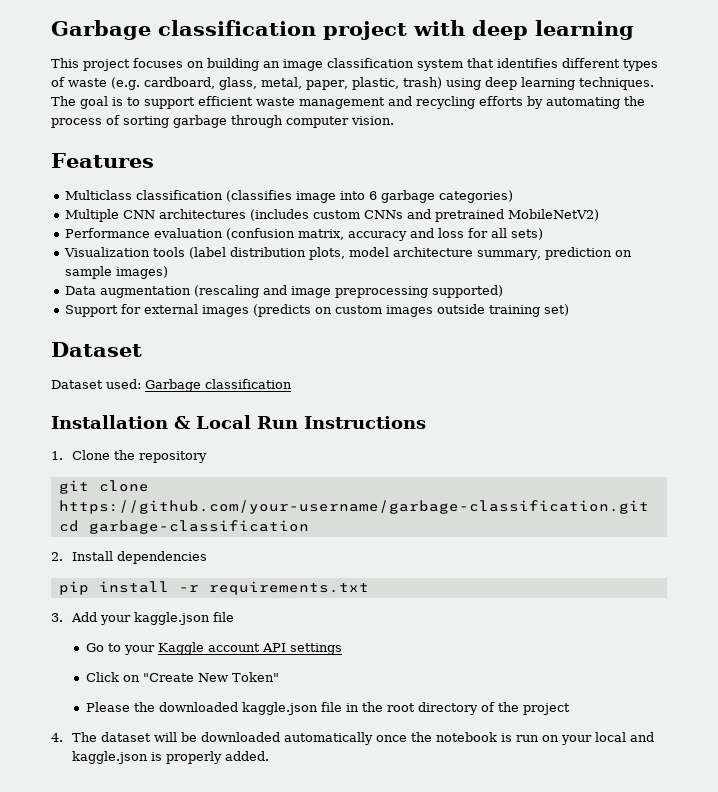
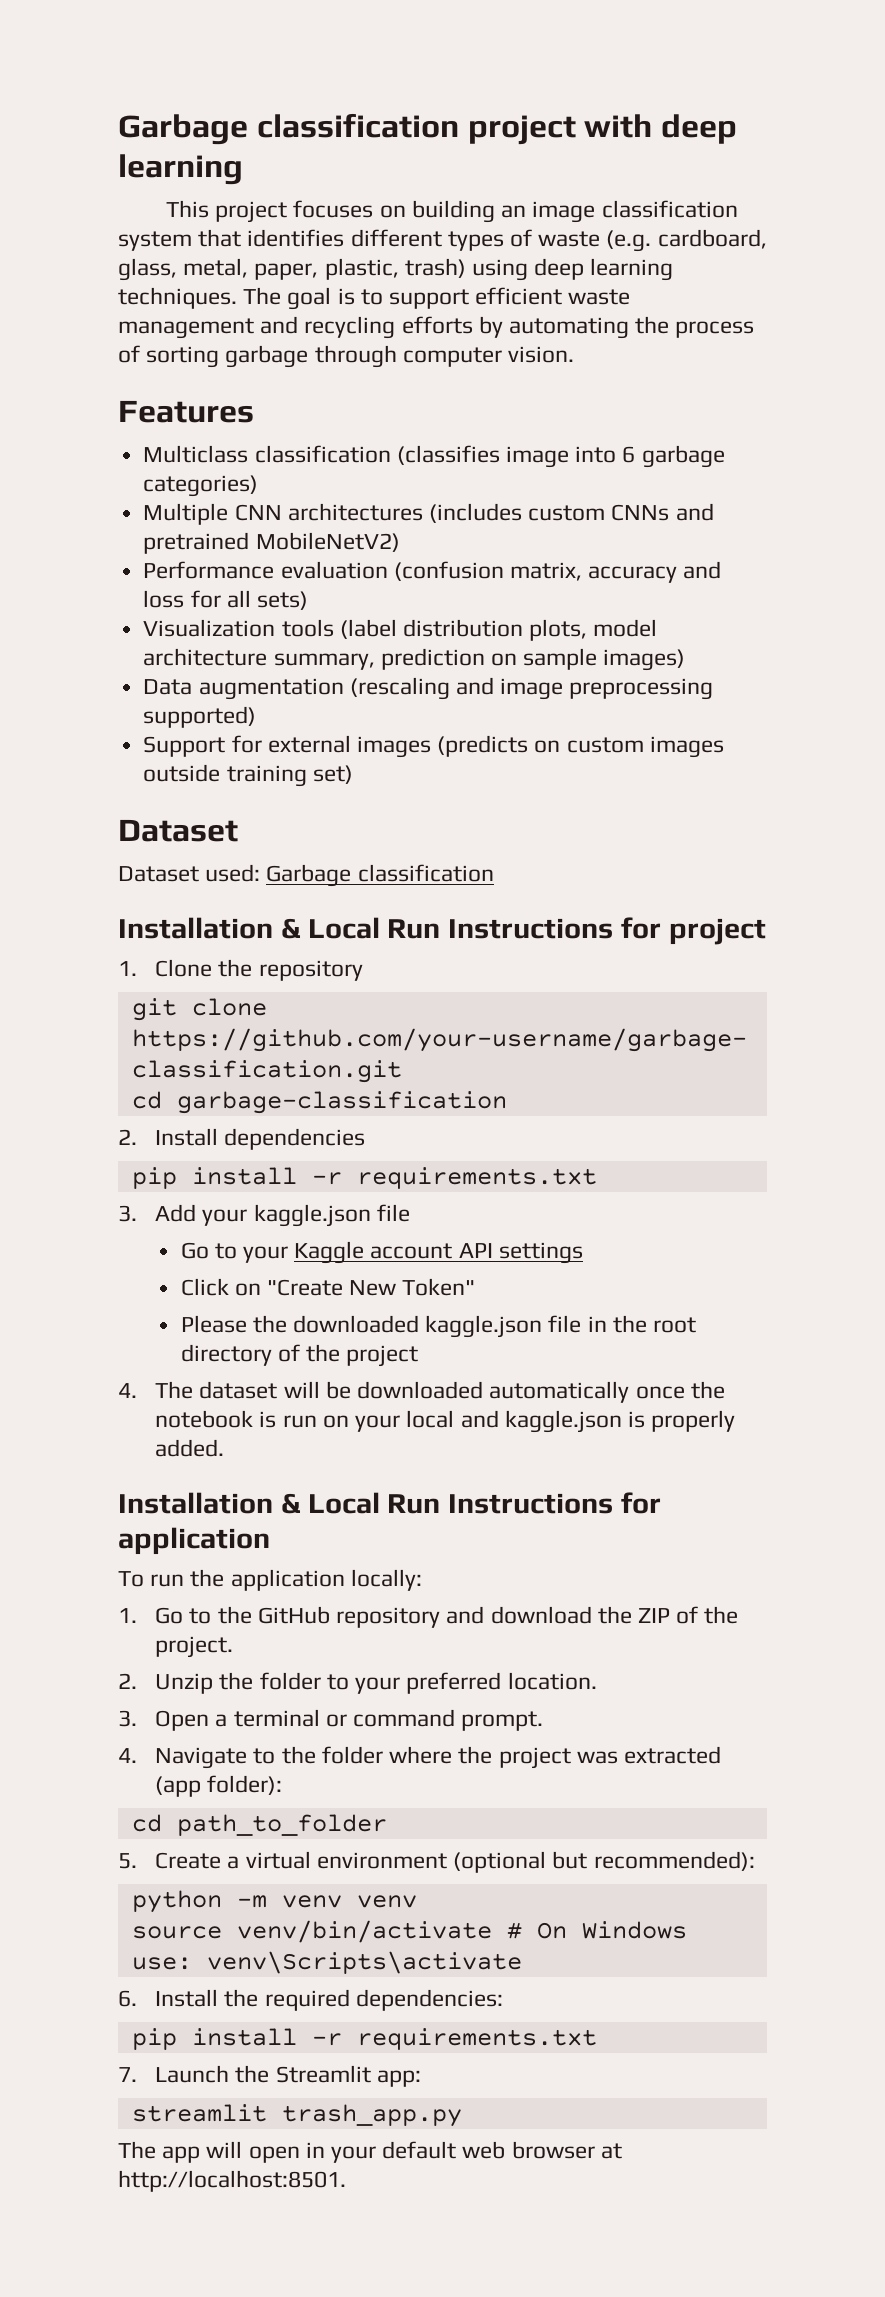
- Installation & Local Run Instructions
+ Installation & Local Run Instructions for project
+ Installation & Local Run Instructions for application
+ To run the application locally:
+ 1. Go to the GitHub repository and download the ZIP of the project.
+ 2. Unzip the folder to your preferred location.
+ 3. Open a terminal or command prompt.
+ 4. Navigate to the folder where the project was extracted (app folder):
+ cd path_to_folder
+ 5. Create a virtual environment (optional but recommended):
+ python -m venv venv
+ source venv/bin/activate # On Windows use: venv\Scripts\activate
+ 6. Install the required dependencies:
+ pip install -r requirements.txt
+ 7. Launch the Streamlit app:
+ streamlit trash_app.py
+ The app will open in your default web browser at http://localhost:8501.

